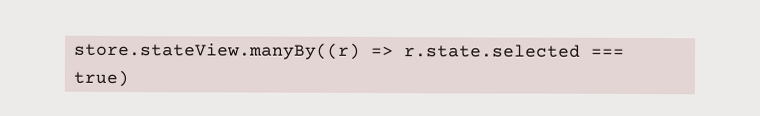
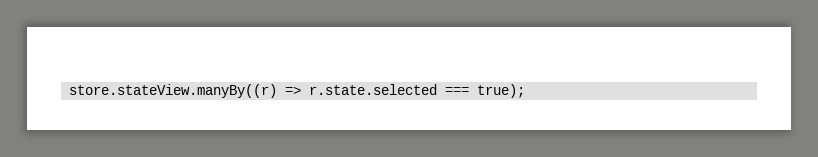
- store.stateView.manyBy((r) => r.state.selected === true)
+ store.stateView.manyBy((r) => r.state.selected === true);

